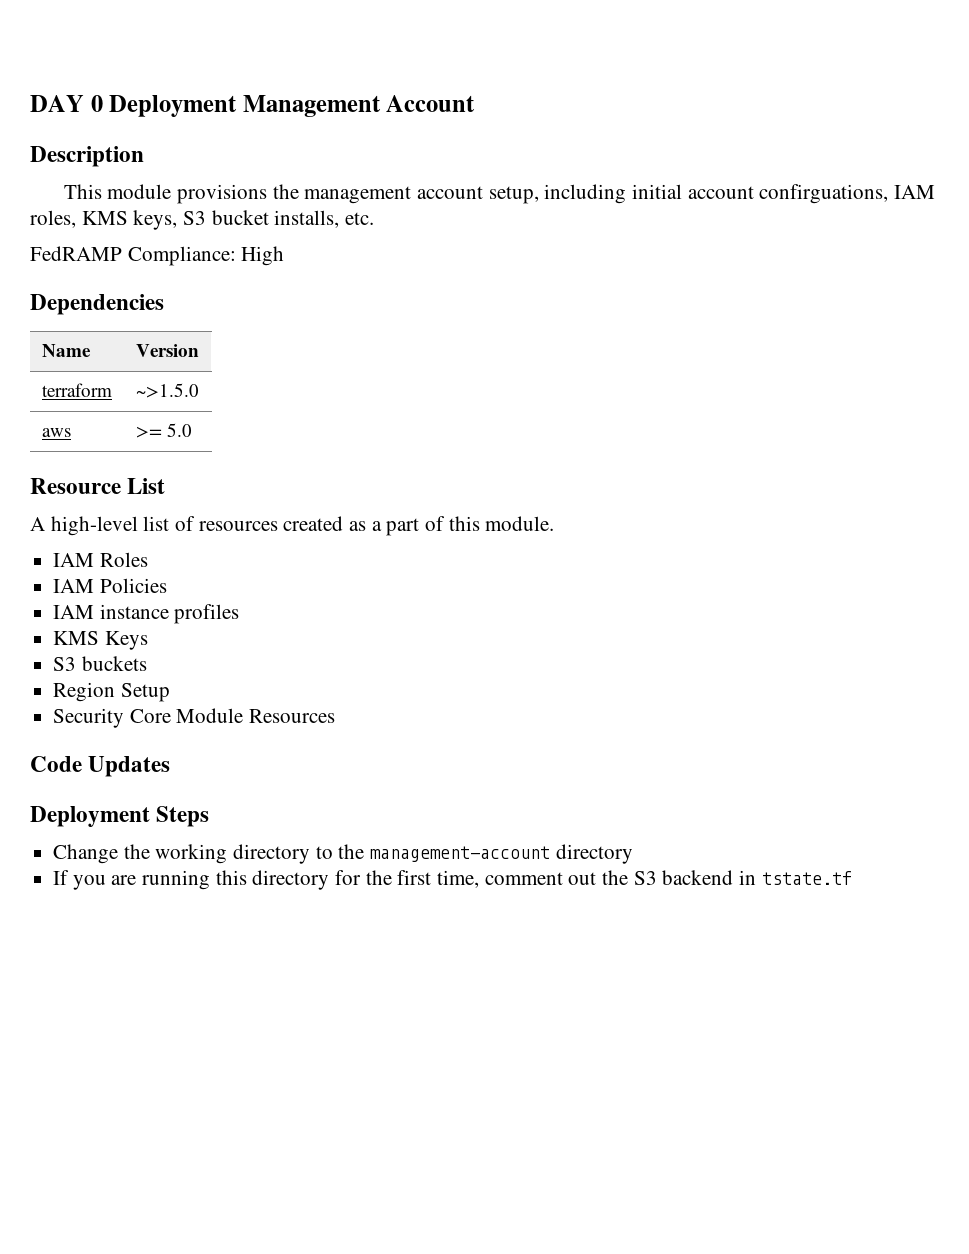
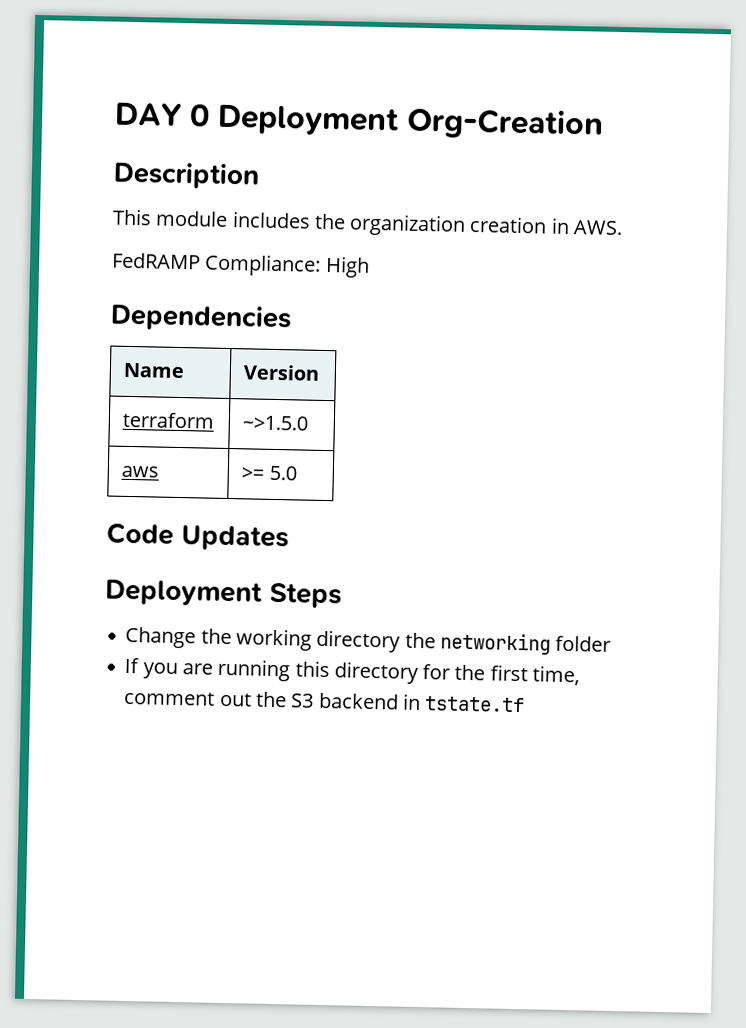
- DAY 0 Deployment Management Account
+ DAY 0 Deployment Org-Creation
- This module provisions the management account setup, including initial account confirguations, IAM roles, KMS keys, S3 bucket installs, etc.
+ This module includes the organization creation in AWS.
- Resource List
- A high-level list of resources created as a part of this module.
- IAM Roles
- IAM Policies
- IAM instance profiles
- KMS Keys
- S3 buckets
- Region Setup
- Security Core Module Resources
- Change the working directory to the management-account directory
+ Change the working directory the networking folder

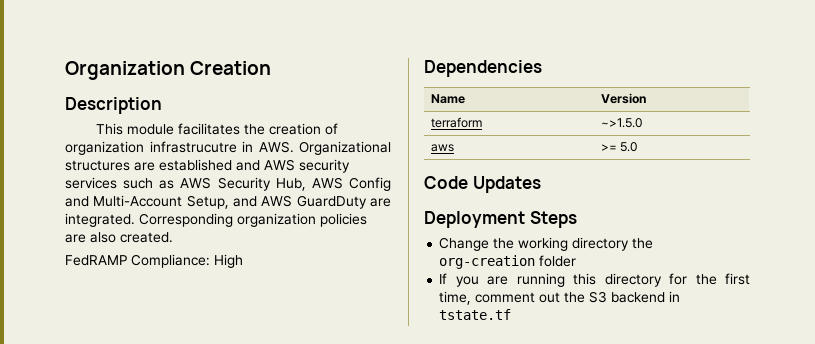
- DAY 0 Deployment Org-Creation
+ Organization Creation
- This module includes the organization creation in AWS.
+ This module facilitates the creation of organization infrastrucutre in AWS. Organizational structures are established and AWS security services such as AWS Security Hub, AWS Config and Multi-Account Setup, and AWS GuardDuty are integrated. Corresponding organization policies are also created.
- Change the working directory the networking folder
+ Change the working directory the org-creation folder

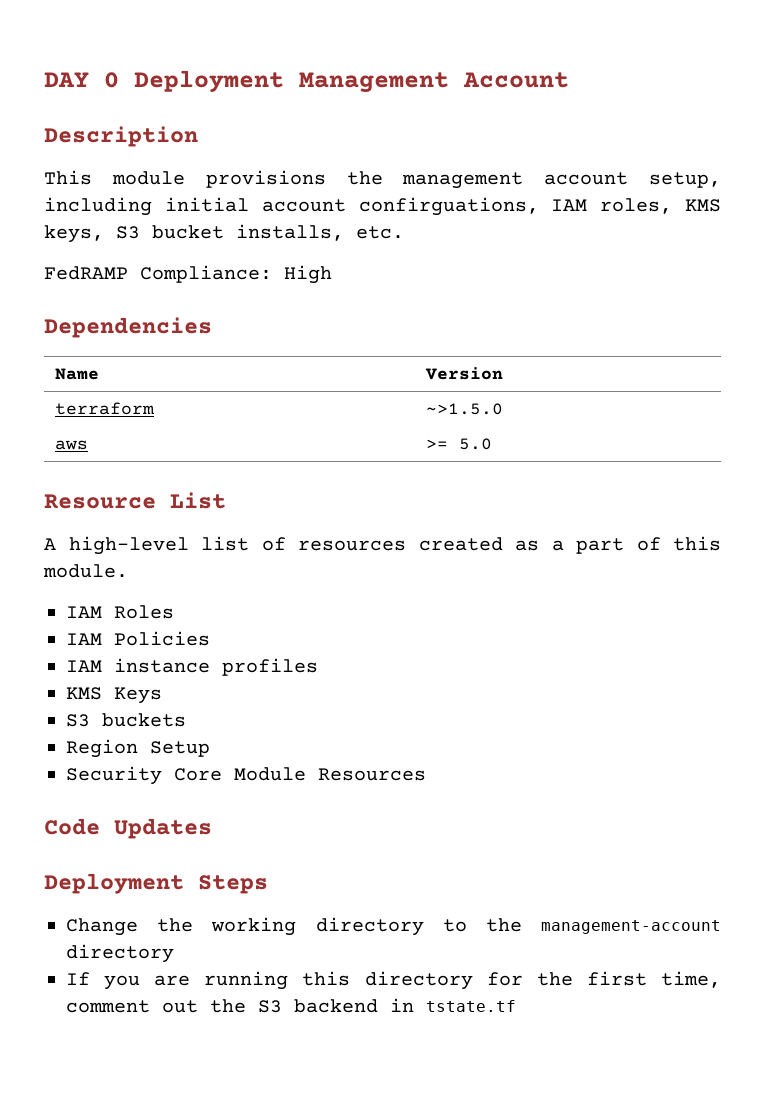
- Organization Creation
+ DAY 0 Deployment Management Account
  Description
- This module facilitates the creation of organization infrastrucutre in AWS. Organizational structures are established and AWS security services such as AWS Security Hub, AWS Config and Multi-Account Setup, and AWS GuardDuty are integrated. Corresponding organization policies are also created.
+ This module provisions the management account setup, including initial account confirguations, IAM roles, KMS keys, S3 bucket installs, etc.
+ Resource List
+ A high-level list of resources created as a part of this module.
+ IAM Roles
+ IAM Policies
+ IAM instance profiles
+ KMS Keys
+ S3 buckets
+ Region Setup
+ Security Core Module Resources
- Change the working directory the org-creation folder
+ Change the working directory to the management-account directory

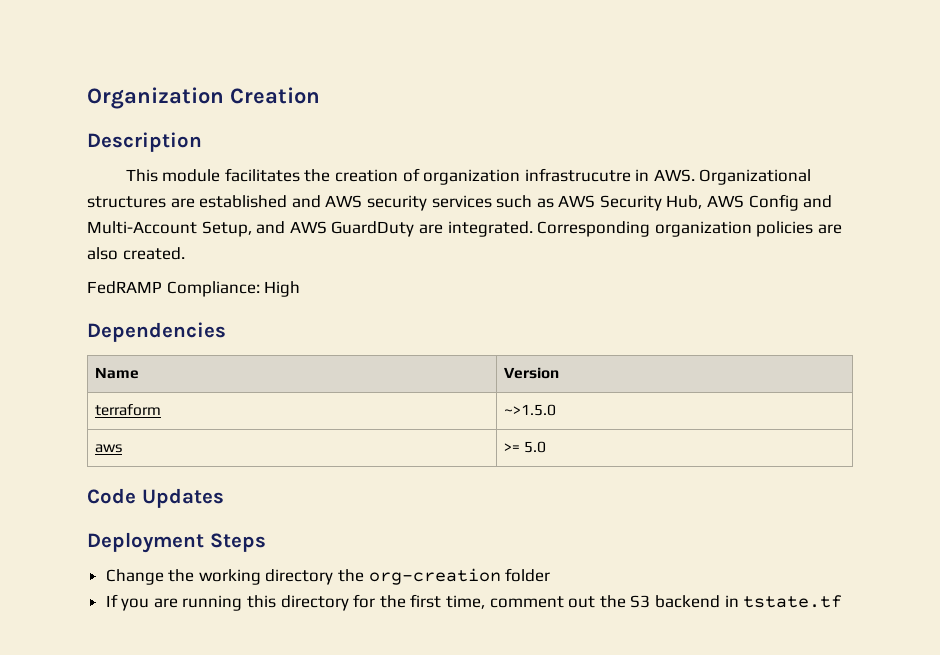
- DAY 0 Deployment Management Account
+ Organization Creation
  Description
- This module provisions the management account setup, including initial account confirguations, IAM roles, KMS keys, S3 bucket installs, etc.
+ This module facilitates the creation of organization infrastrucutre in AWS. Organizational structures are established and AWS security services such as AWS Security Hub, AWS Config and Multi-Account Setup, and AWS GuardDuty are integrated. Corresponding organization policies are also created.
- Resource List
- A high-level list of resources created as a part of this module.
- IAM Roles
- IAM Policies
- IAM instance profiles
- KMS Keys
- S3 buckets
- Region Setup
- Security Core Module Resources
- Change the working directory to the management-account directory
+ Change the working directory the org-creation folder

